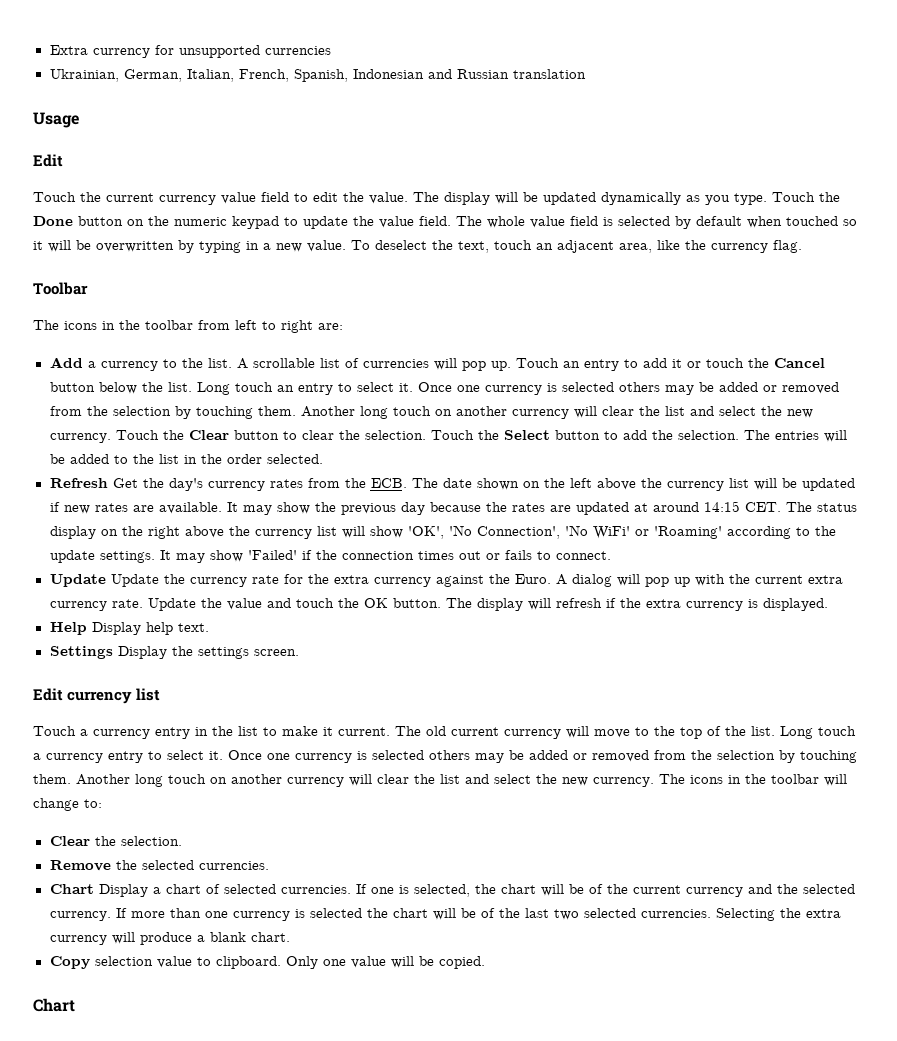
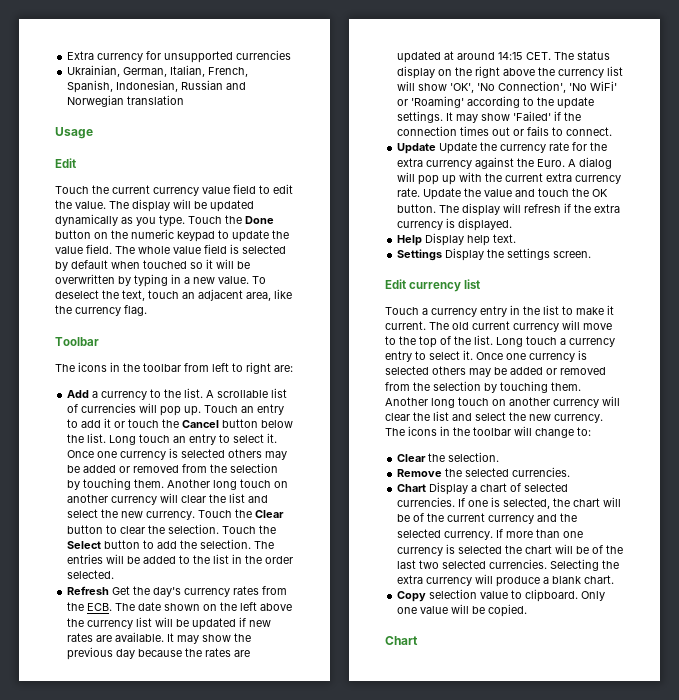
- Ukrainian, German, Italian, French, Spanish, Indonesian and Russian translation
+ Ukrainian, German, Italian, French, Spanish, Indonesian, Russian and Norwegian translation

